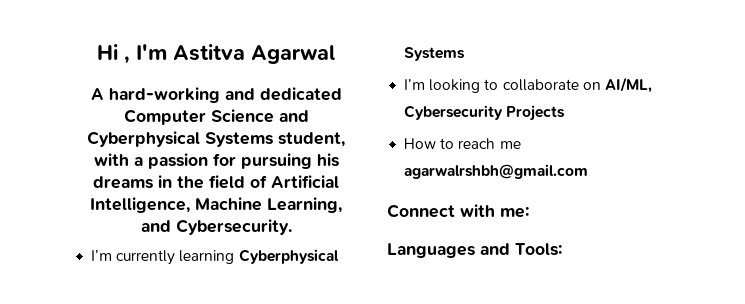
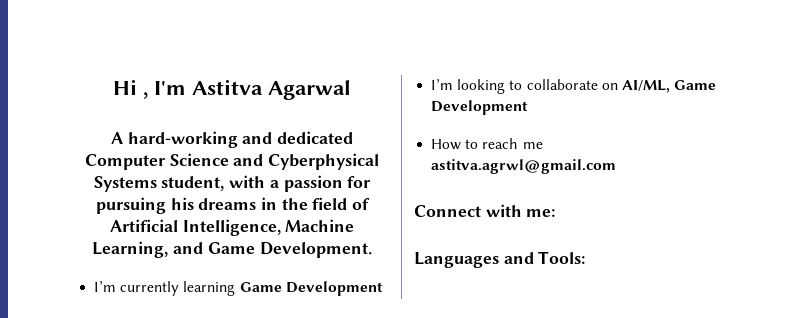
- A hard-working and dedicated Computer Science and Cyberphysical Systems student, with a passion for pursuing his dreams in the field of Artificial Intelligence, Machine Learning, and Cybersecurity.
+ A hard-working and dedicated Computer Science and Cyberphysical Systems student, with a passion for pursuing his dreams in the field of Artificial Intelligence, Machine Learning, and Game Development.
- I’m currently learning Cyberphysical Systems
+ I’m currently learning Game Development
- I’m looking to collaborate on AI/ML, Cybersecurity Projects
+ I’m looking to collaborate on AI/ML, Game Development
- How to reach me agarwalrshbh@gmail.com
+ How to reach me astitva.agrwl@gmail.com

